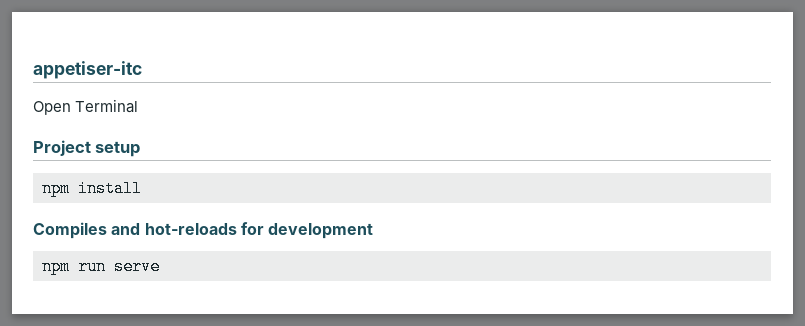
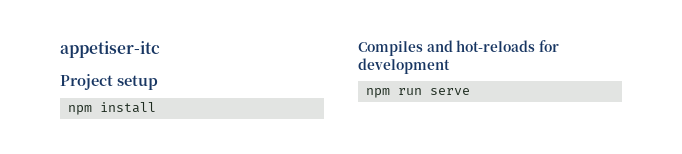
- Open Terminal

